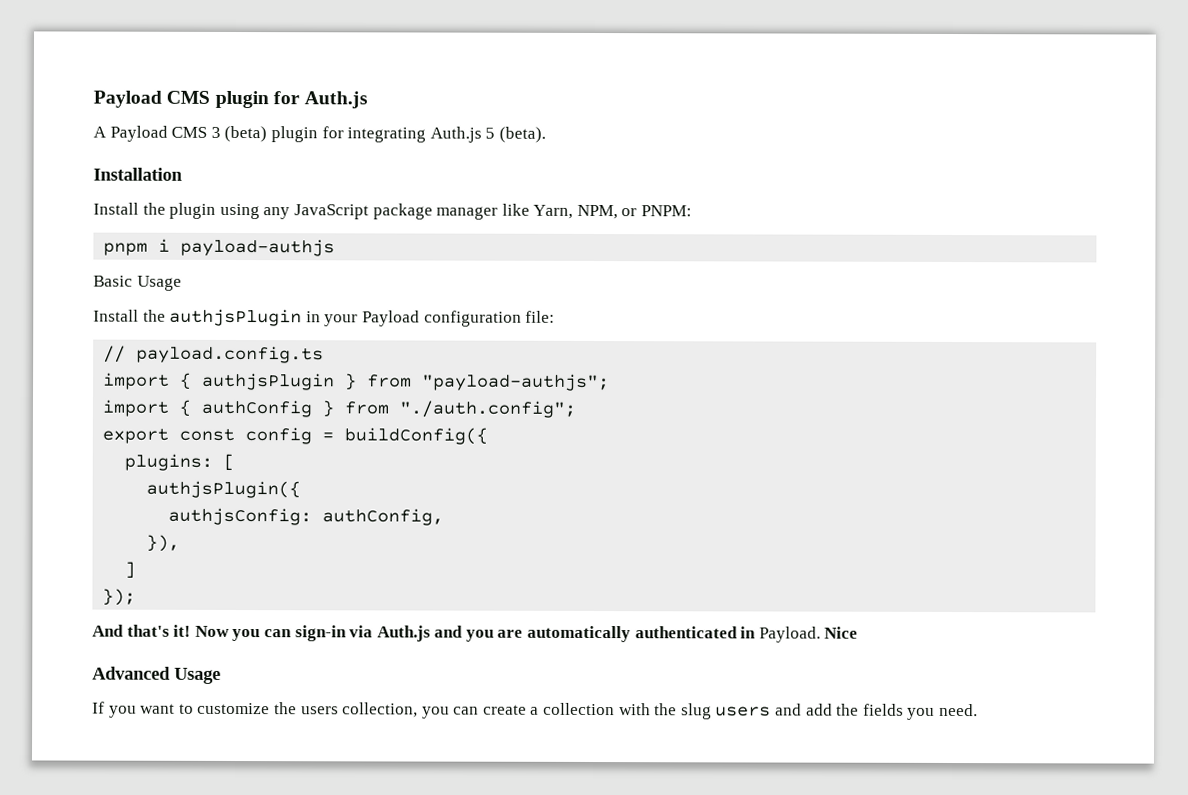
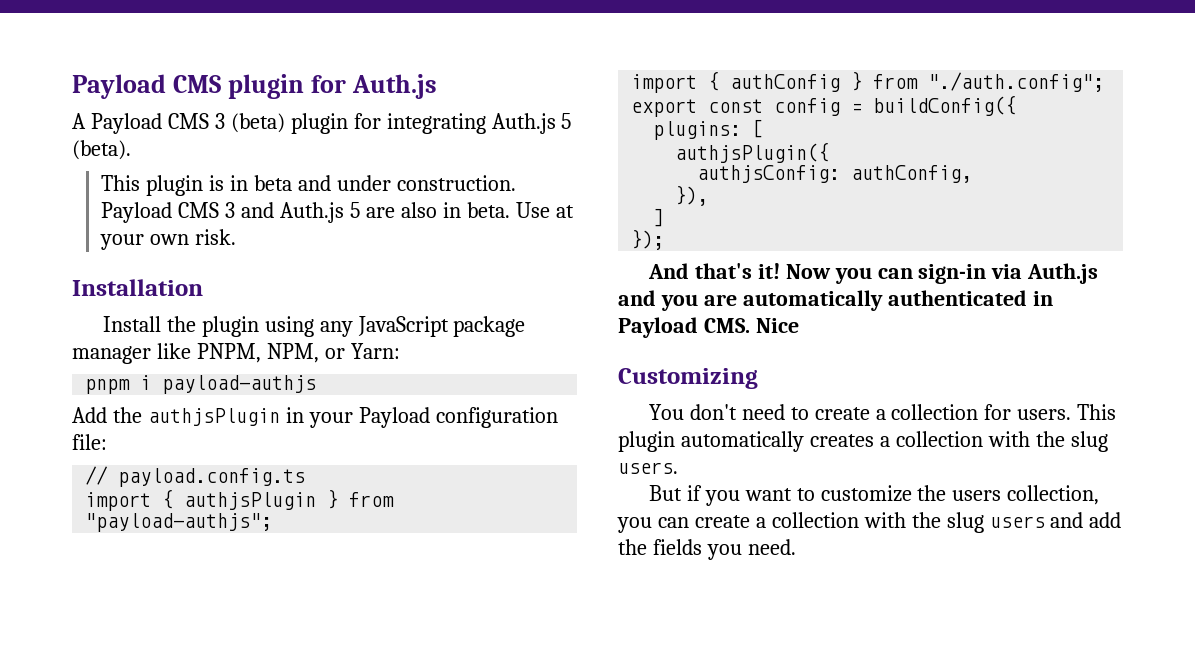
+ This plugin is in beta and under construction. Payload CMS 3 and Auth.js 5 are also in beta. Use at your own risk.
- Install the plugin using any JavaScript package manager like Yarn, NPM, or PNPM:
+ Install the plugin using any JavaScript package manager like PNPM, NPM, or Yarn:
- Basic Usage
- Install the authjsPlugin in your Payload configuration file:
+ Add the authjsPlugin in your Payload configuration file:
- Now you can sign-in via Auth.js and you are automatically authenticated in Payload. Nice
+ Now you can sign-in via Auth.js and you are automatically authenticated in Payload CMS. Nice
- Advanced Usage
- If you want to customize the users collection, you can create a collection with the slug users and add the fields you need.
+ Customizing
+ You don't need to create a collection for users. This plugin automatically creates a collection with the slug users.
+ But if you want to customize the users collection, you can create a collection with the slug users and add the fields you need.

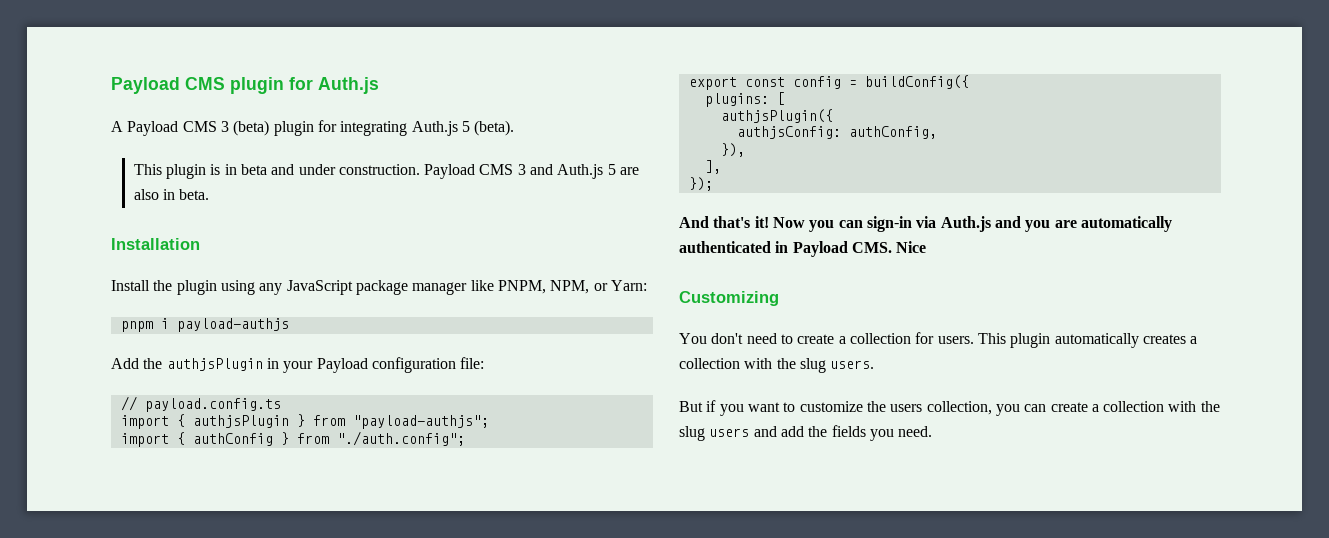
- Use at your own risk.
- ]
+ ],

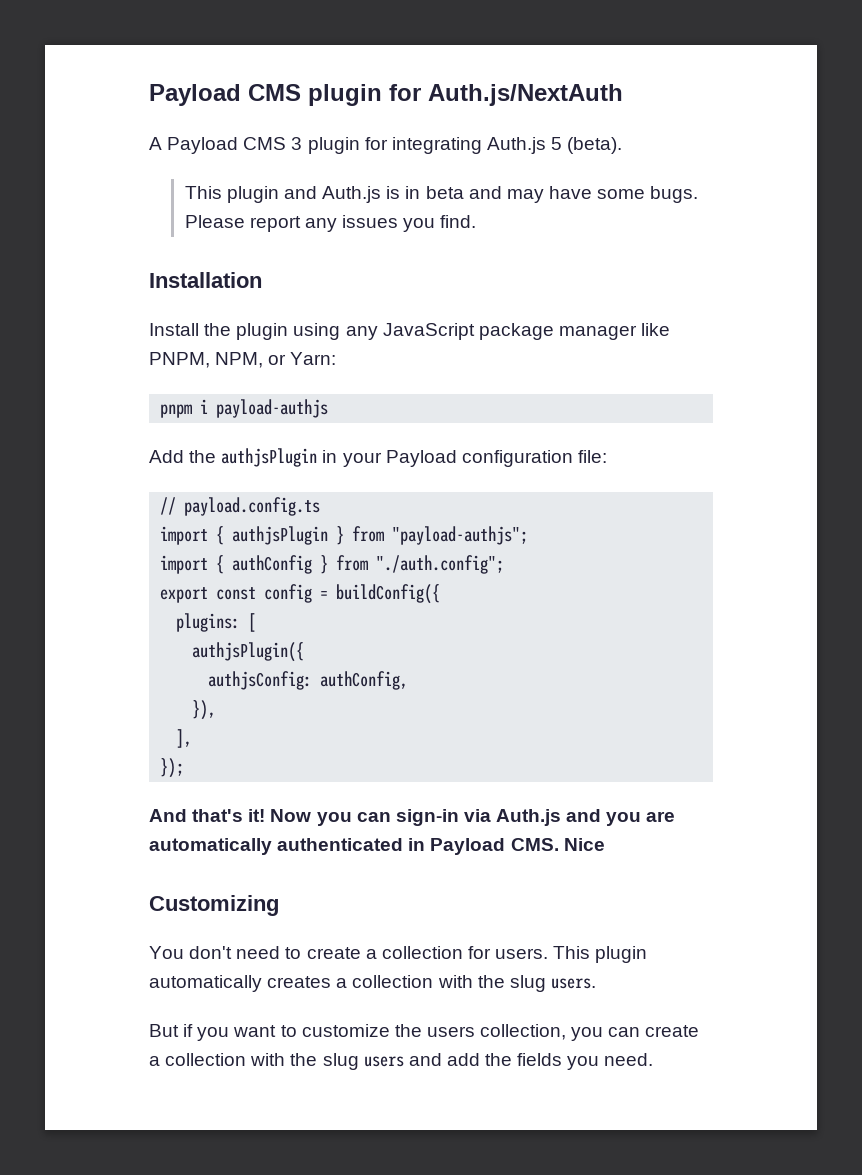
- Payload CMS plugin for Auth.js
+ Payload CMS plugin for Auth.js/NextAuth
- A Payload CMS 3 (beta) plugin for integrating Auth.js 5 (beta).
+ A Payload CMS 3 plugin for integrating Auth.js 5 (beta).
- This plugin is in beta and under construction. Payload CMS 3 and Auth.js 5 are also in beta.
+ This plugin and Auth.js is in beta and may have some bugs. Please report any issues you find.

